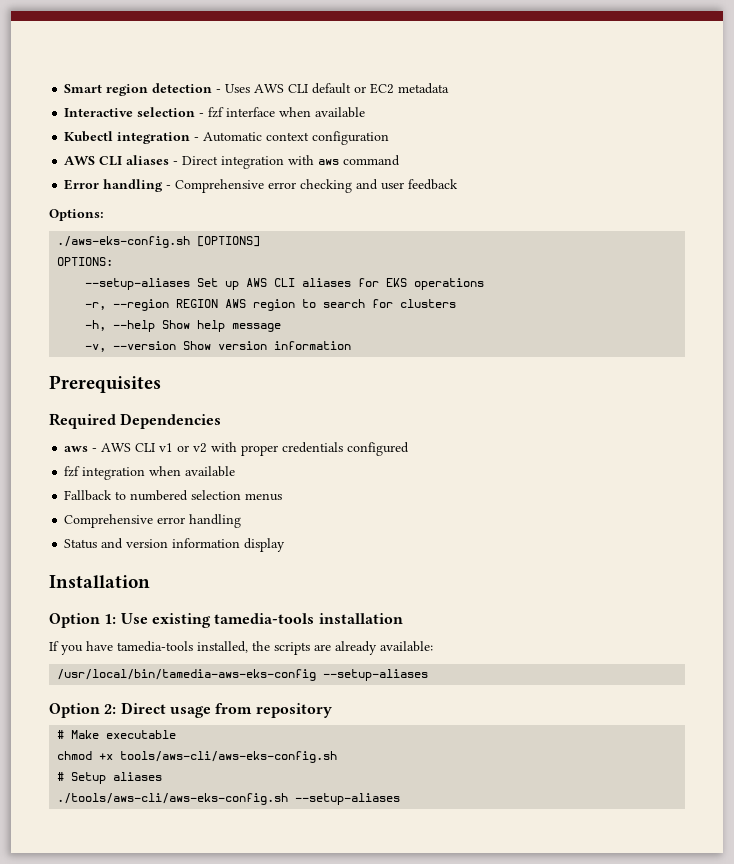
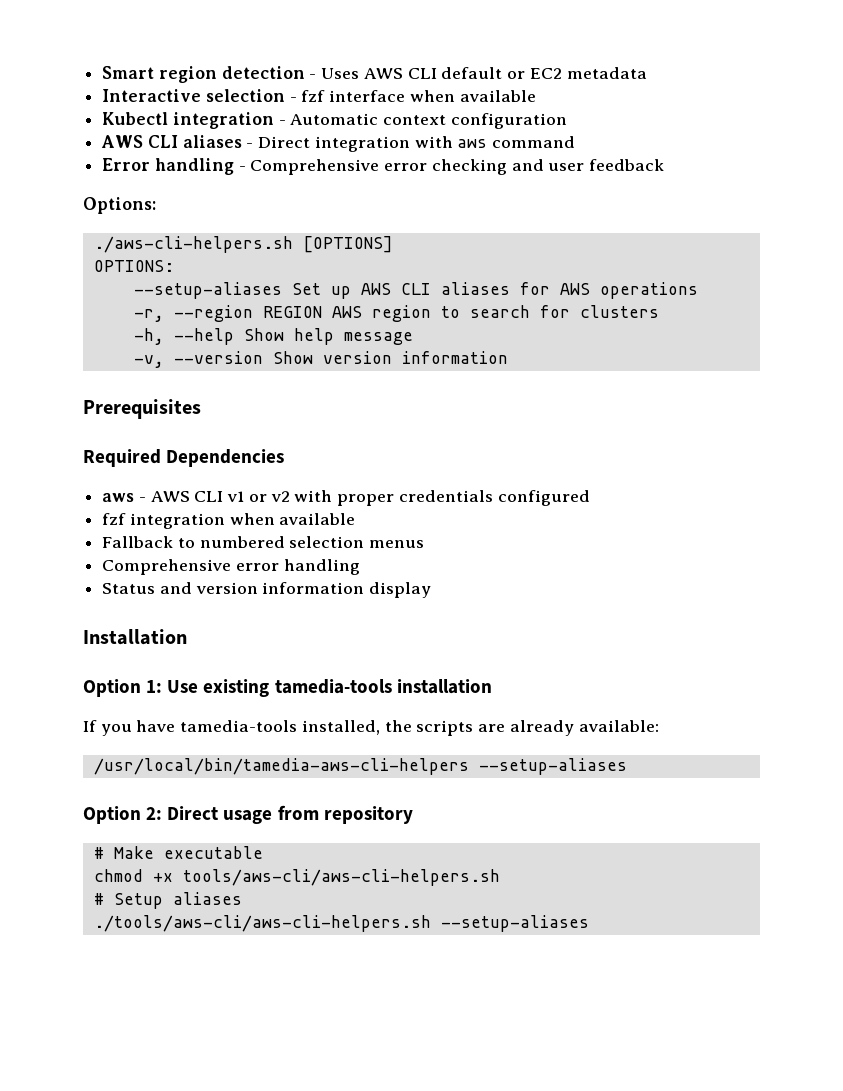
- ./aws-eks-config.sh [OPTIONS]
+ ./aws-cli-helpers.sh [OPTIONS]
- --setup-aliases Set up AWS CLI aliases for EKS operations
+ --setup-aliases Set up AWS CLI aliases for AWS operations
- /usr/local/bin/tamedia-aws-eks-config --setup-aliases
+ /usr/local/bin/tamedia-aws-cli-helpers --setup-aliases
- chmod +x tools/aws-cli/aws-eks-config.sh
+ chmod +x tools/aws-cli/aws-cli-helpers.sh
- ./tools/aws-cli/aws-eks-config.sh --setup-aliases
+ ./tools/aws-cli/aws-cli-helpers.sh --setup-aliases

